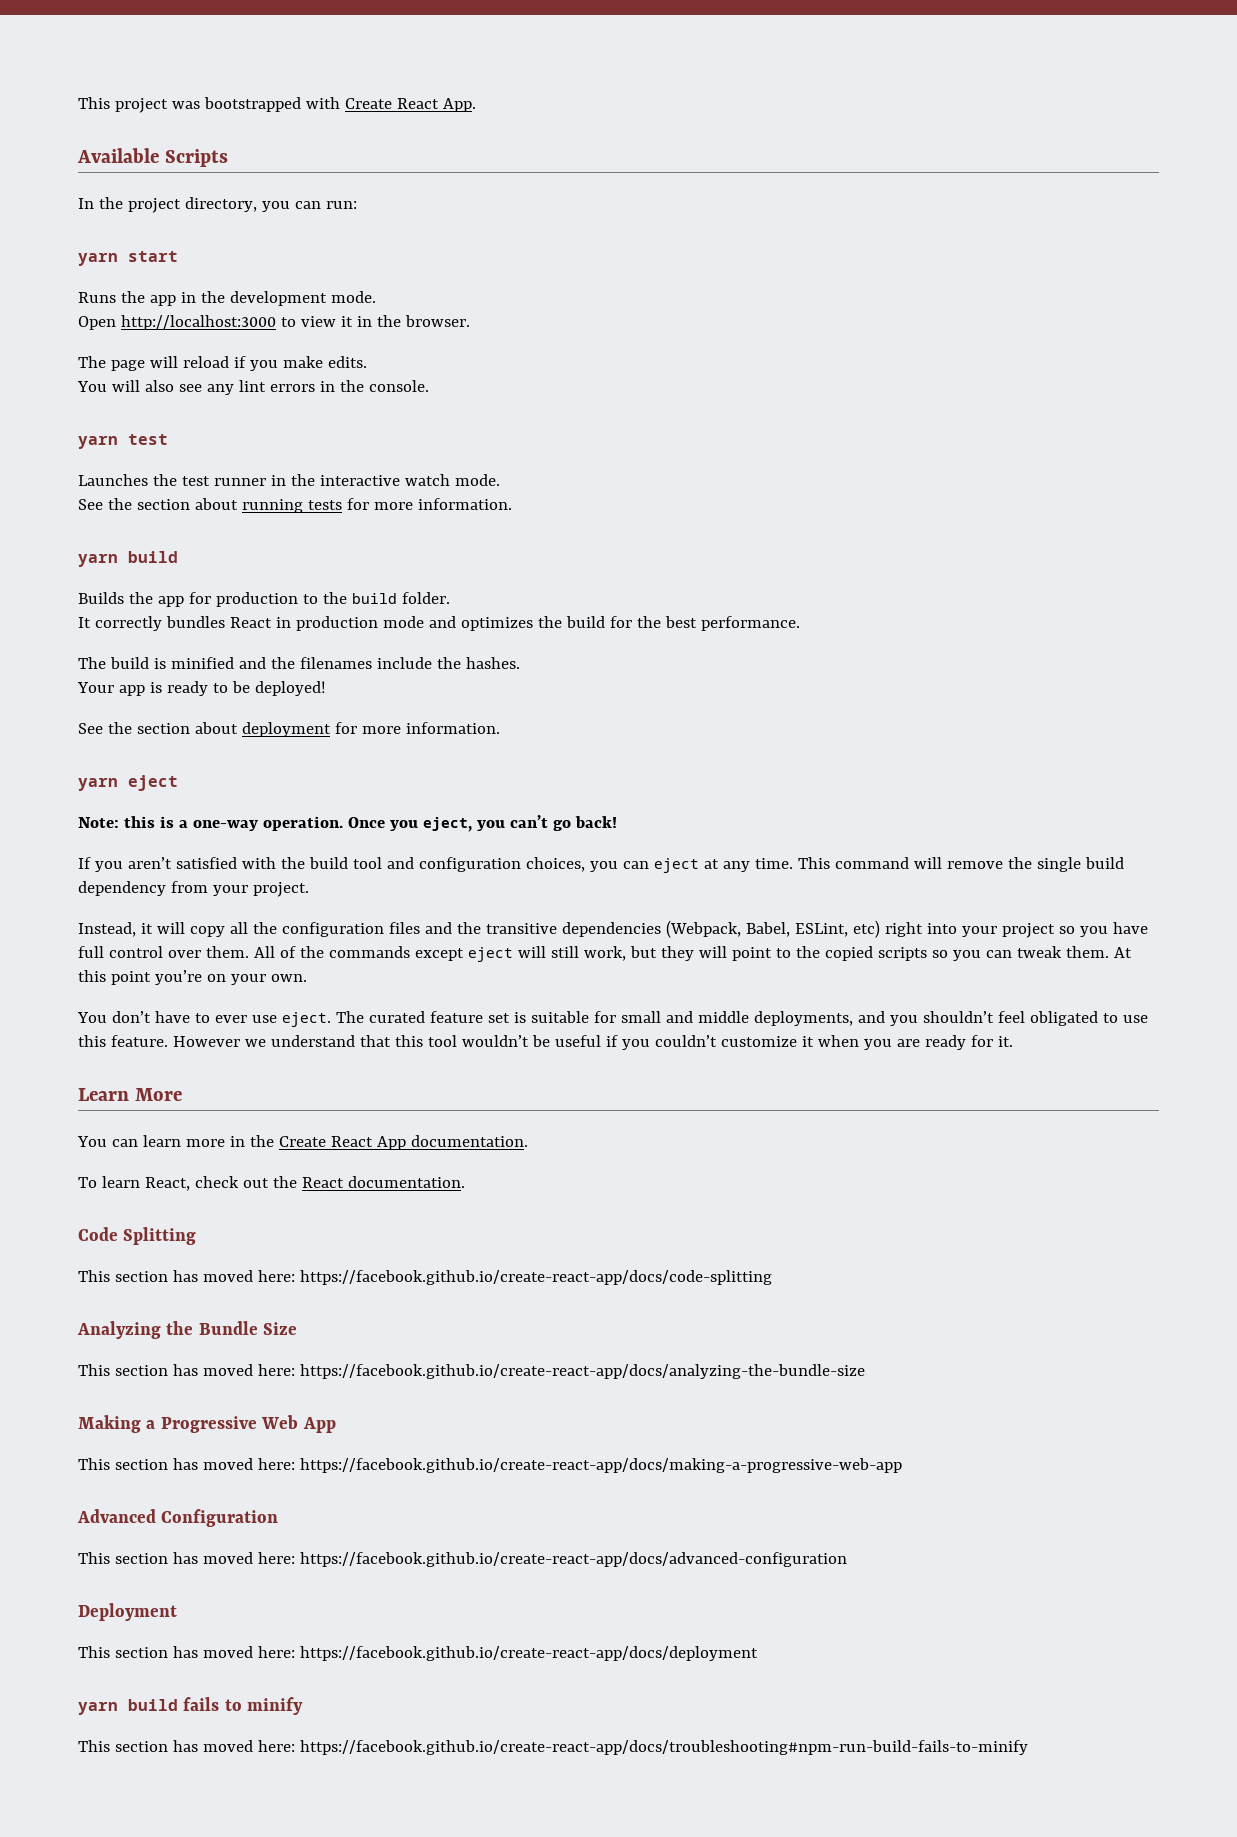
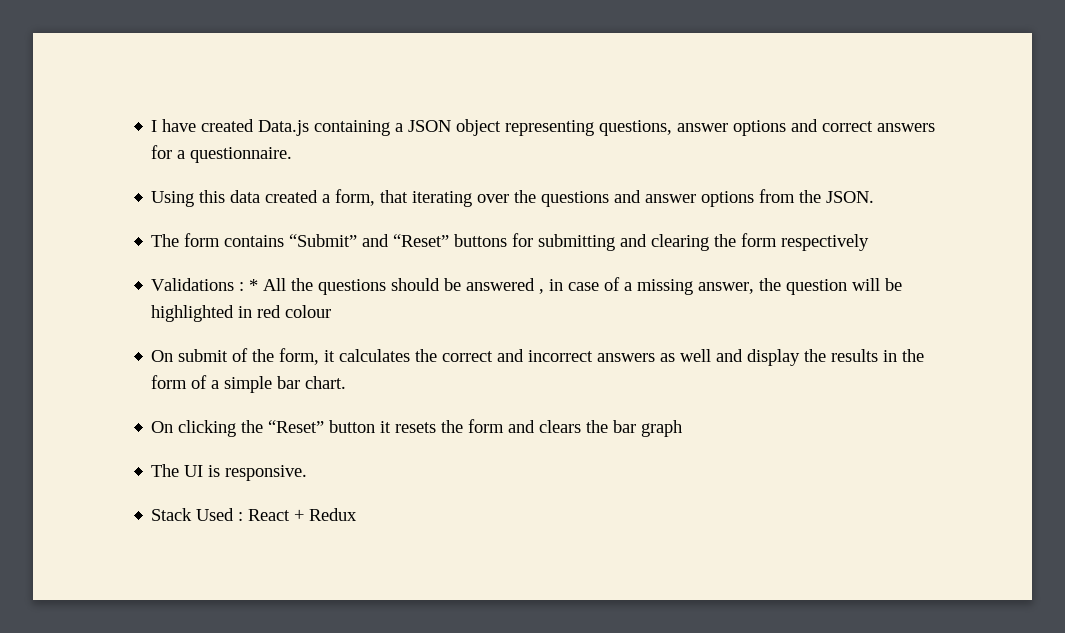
- This project was bootstrapped with Create React App.
- Available Scripts
- In the project directory, you can run:
- yarn start
- Runs the app in the development mode.
- Open http://localhost:3000 to view it in the browser.
- The page will reload if you make edits.
- You will also see any lint errors in the console.
- yarn test
- Launches the test runner in the interactive watch mode.
- See the section about running tests for more information.
- yarn build
- Builds the app for production to the build folder.
- It correctly bundles React in production mode and optimizes the build for the best performance.
- The build is minified and the filenames include the hashes.
- Your app is ready to be deployed!
- See the section about deployment for more information.
- yarn eject
- Note: this is a one-way operation. Once you eject, you can’t go back!
- If you aren’t satisfied with the build tool and configuration choices, you can eject at any time. This command will remove the single build dependency from your project.
- Instead, it will copy all the configuration files and the transitive dependencies (Webpack, Babel, ESLint, etc) right into your project so you have full control over them. All of the commands except eject will still work, but they will point to the copied scripts so you can tweak them. At this point you’re on your own.
- You don’t have to ever use eject. The curated feature set is suitable for small and middle deployments, and you shouldn’t feel obligated to use this feature. However we understand that this tool wouldn’t be useful if you couldn’t customize it when you are ready for it.
- Learn More
- You can learn more in the Create React App documentation.
- To learn React, check out the React documentation.
- Code Splitting
- This section has moved here: https://facebook.github.io/create-react-app/docs/code-splitting
- Analyzing the Bundle Size
- This section has moved here: https://facebook.github.io/create-react-app/docs/analyzing-the-bundle-size
- Making a Progressive Web App
- This section has moved here: https://facebook.github.io/create-react-app/docs/making-a-progressive-web-app
- Advanced Configuration
- This section has moved here: https://facebook.github.io/create-react-app/docs/advanced-configuration
- Deployment
- This section has moved here: https://facebook.github.io/create-react-app/docs/deployment
- yarn build fails to minify
- This section has moved here: https://facebook.github.io/create-react-app/docs/troubleshooting#npm-run-build-fails-to-minify
+ I have created Data.js containing a JSON object representing questions, answer options and correct answers for a questionnaire.
+ Using this data created a form, that iterating over the questions and answer options from the JSON.
+ The form contains “Submit” and “Reset” buttons for submitting and clearing the form respectively
+ Validations : * All the questions should be answered , in case of a missing answer, the question will be highlighted in red colour
+ On submit of the form, it calculates the correct and incorrect answers as well and display the results in the form of a simple bar chart.
+ On clicking the “Reset” button it resets the form and clears the bar graph
+ The UI is responsive.
+ Stack Used : React + Redux

